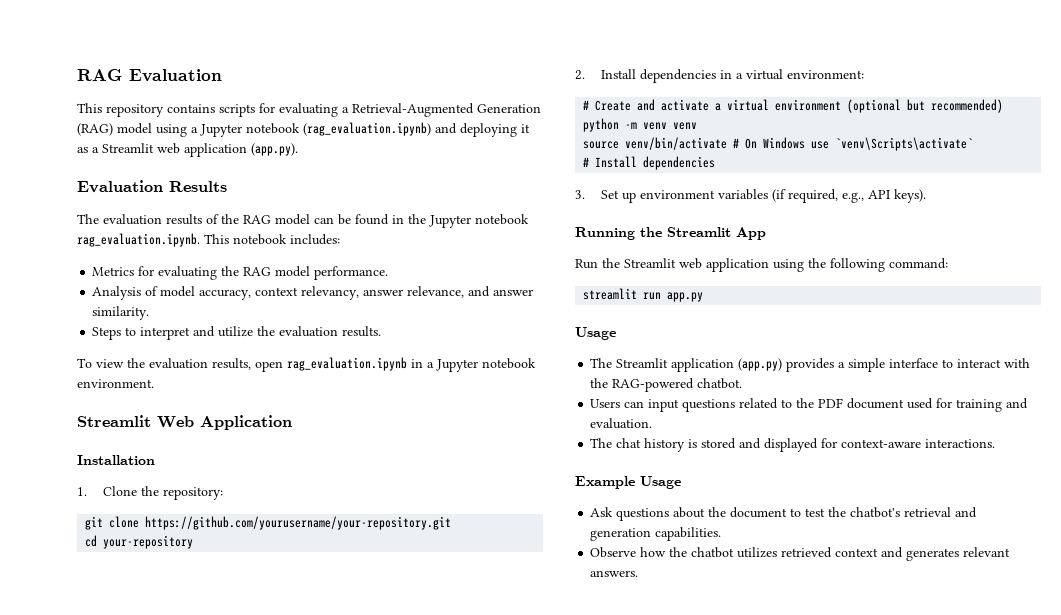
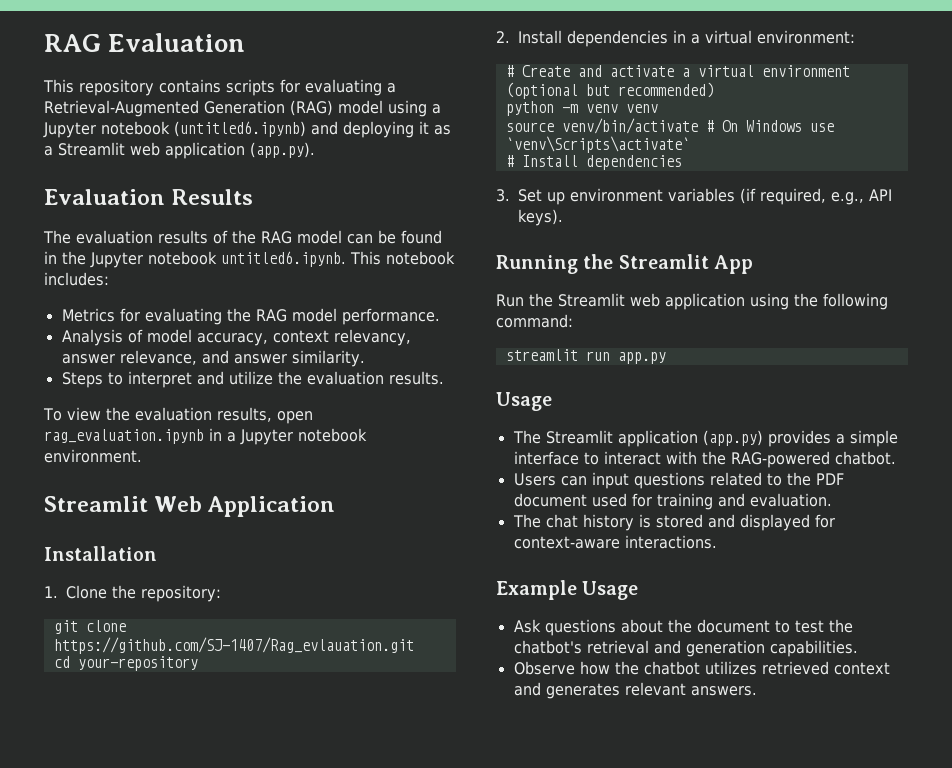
- This repository contains scripts for evaluating a Retrieval-Augmented Generation (RAG) model using a Jupyter notebook (rag_evaluation.ipynb) and deploying it as a Streamlit web application (app.py).
+ This repository contains scripts for evaluating a Retrieval-Augmented Generation (RAG) model using a Jupyter notebook (untitled6.ipynb) and deploying it as a Streamlit web application (app.py).
- The evaluation results of the RAG model can be found in the Jupyter notebook rag_evaluation.ipynb. This notebook includes:
+ The evaluation results of the RAG model can be found in the Jupyter notebook untitled6.ipynb. This notebook includes:
- git clone https://github.com/yourusername/your-repository.git
+ git clone https://github.com/SJ-1407/Rag_evlauation.git

